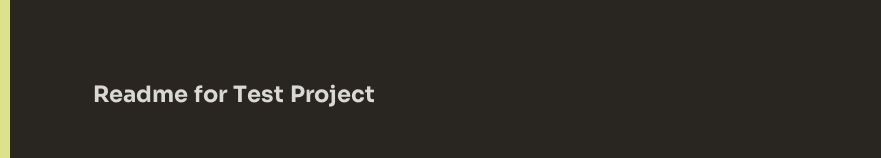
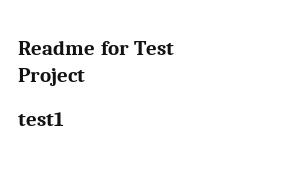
+ test1

